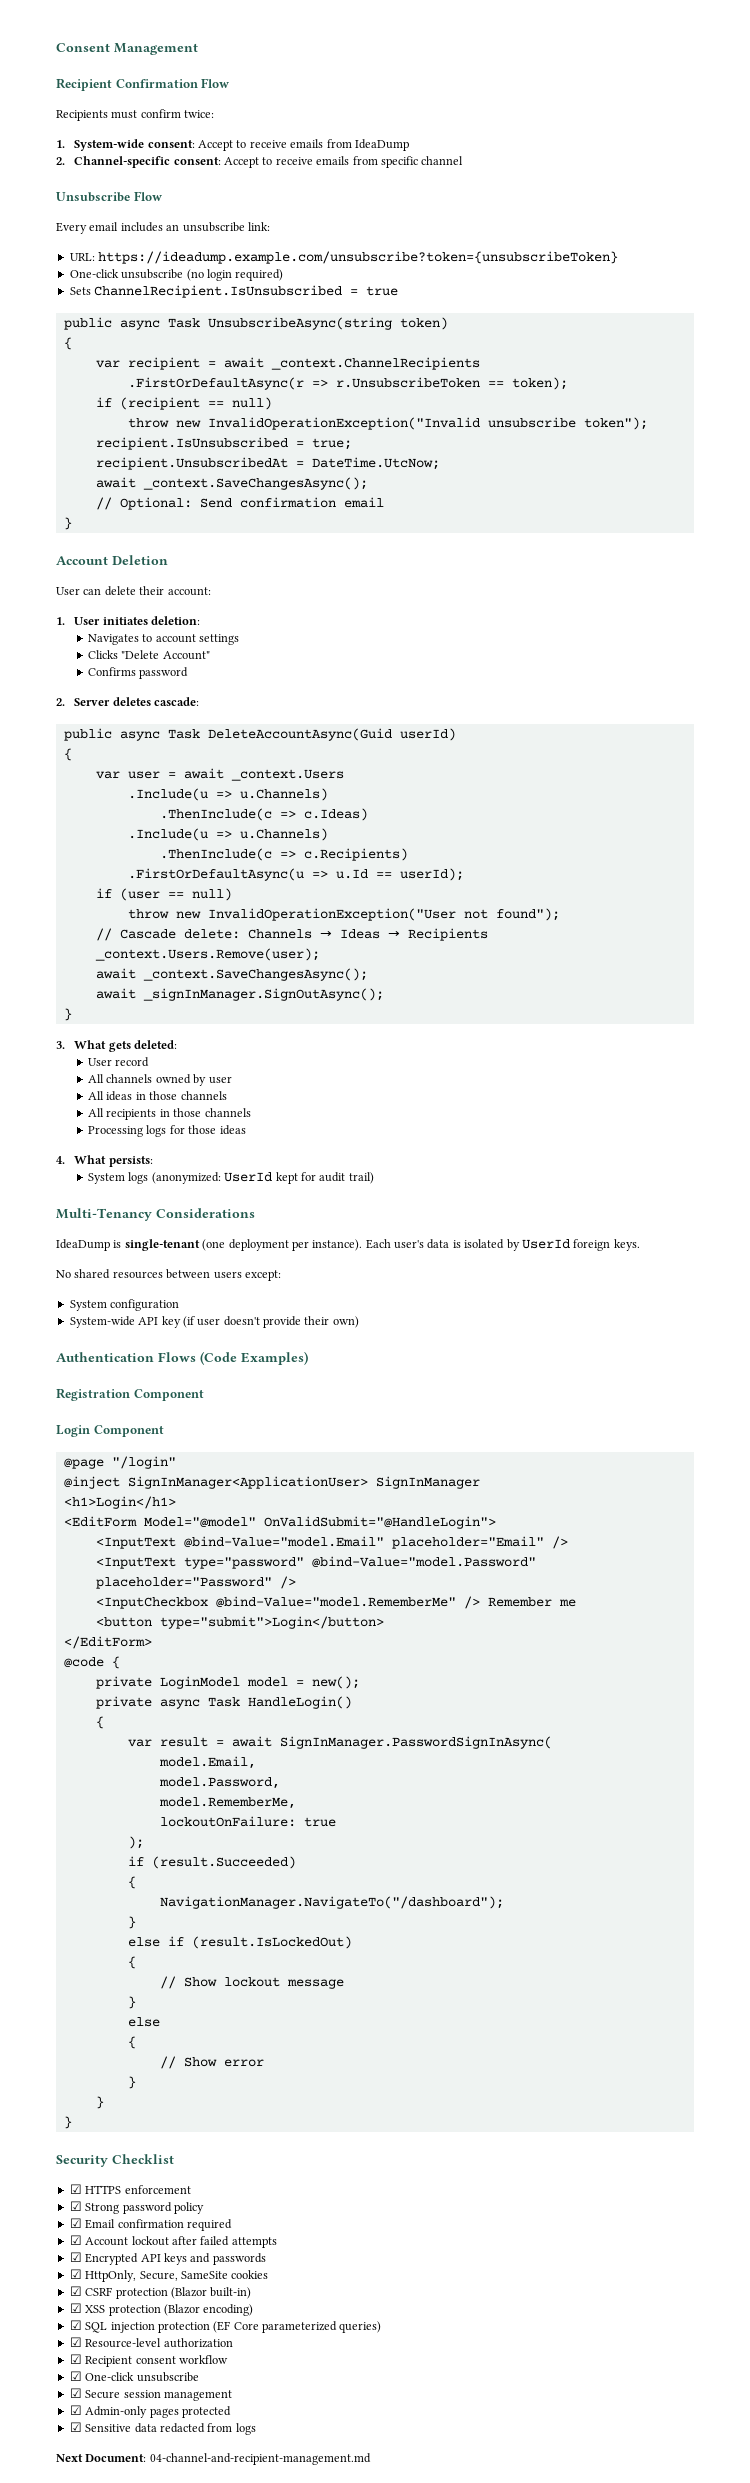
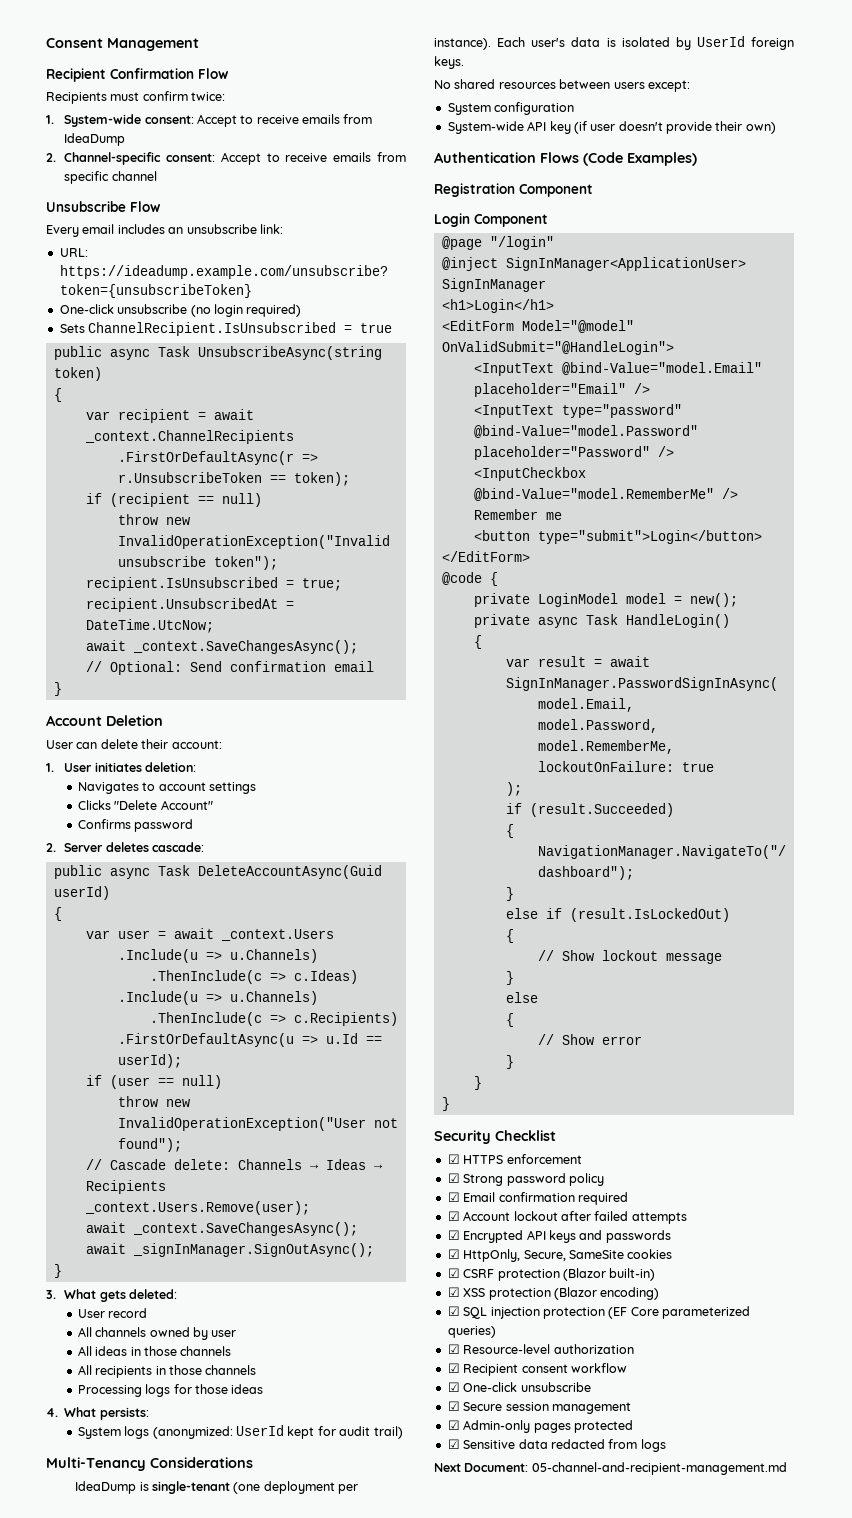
- Next Document: 04-channel-and-recipient-management.md
+ Next Document: 05-channel-and-recipient-management.md

